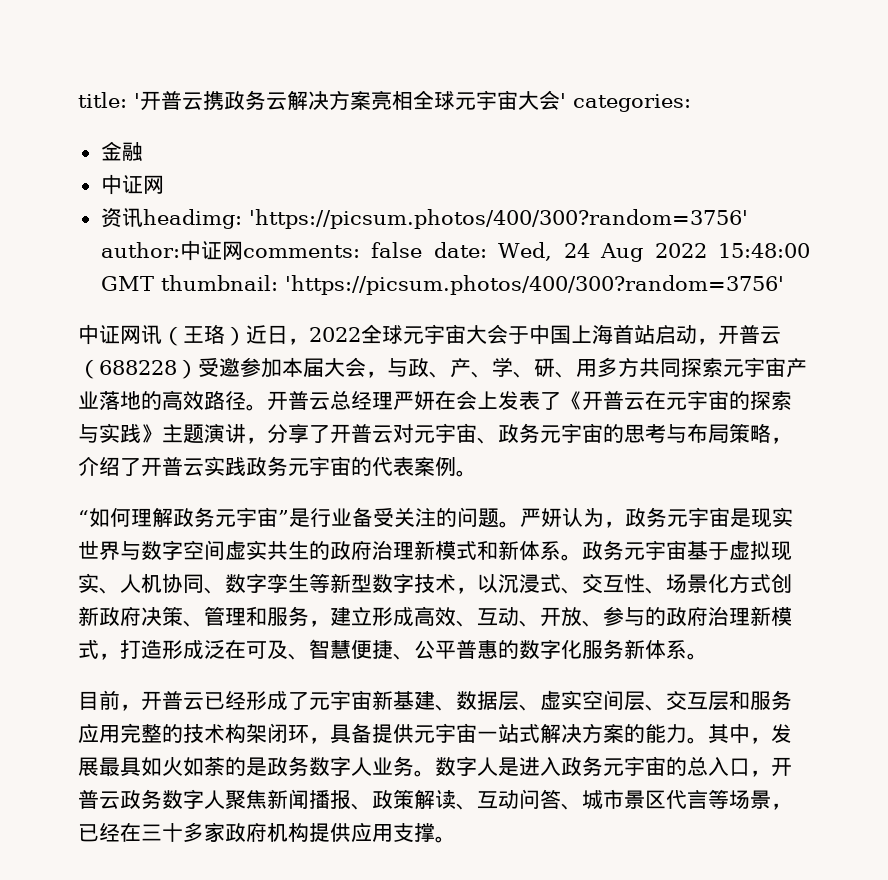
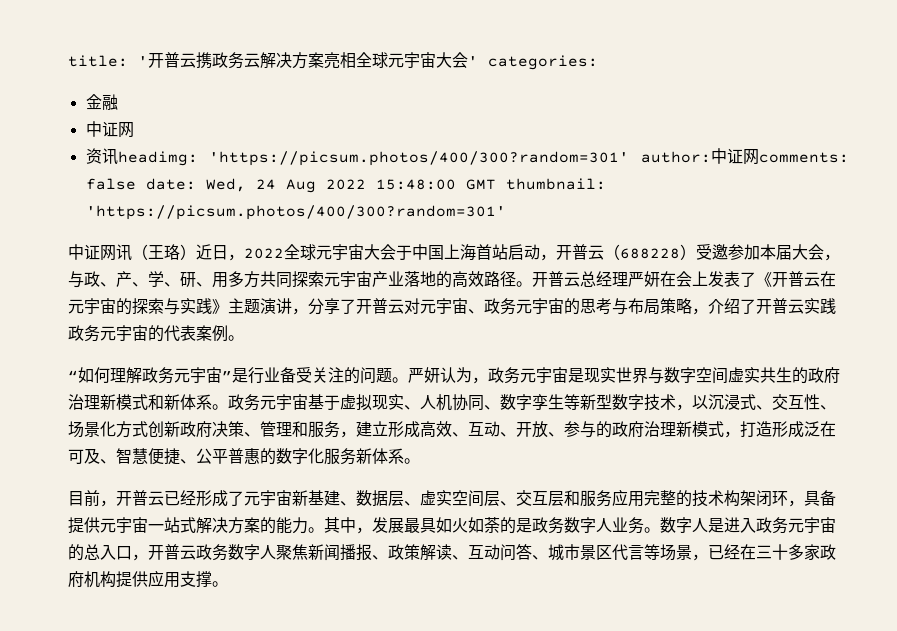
- 资讯headimg: 'https://picsum.photos/400/300?random=3756' author:中证网comments: false date: Wed, 24 Aug 2022 15:48:00 GMT thumbnail: 'https://picsum.photos/400/300?random=3756'
+ 资讯headimg: 'https://picsum.photos/400/300?random=301' author:中证网comments: false date: Wed, 24 Aug 2022 15:48:00 GMT thumbnail: 'https://picsum.photos/400/300?random=301'

